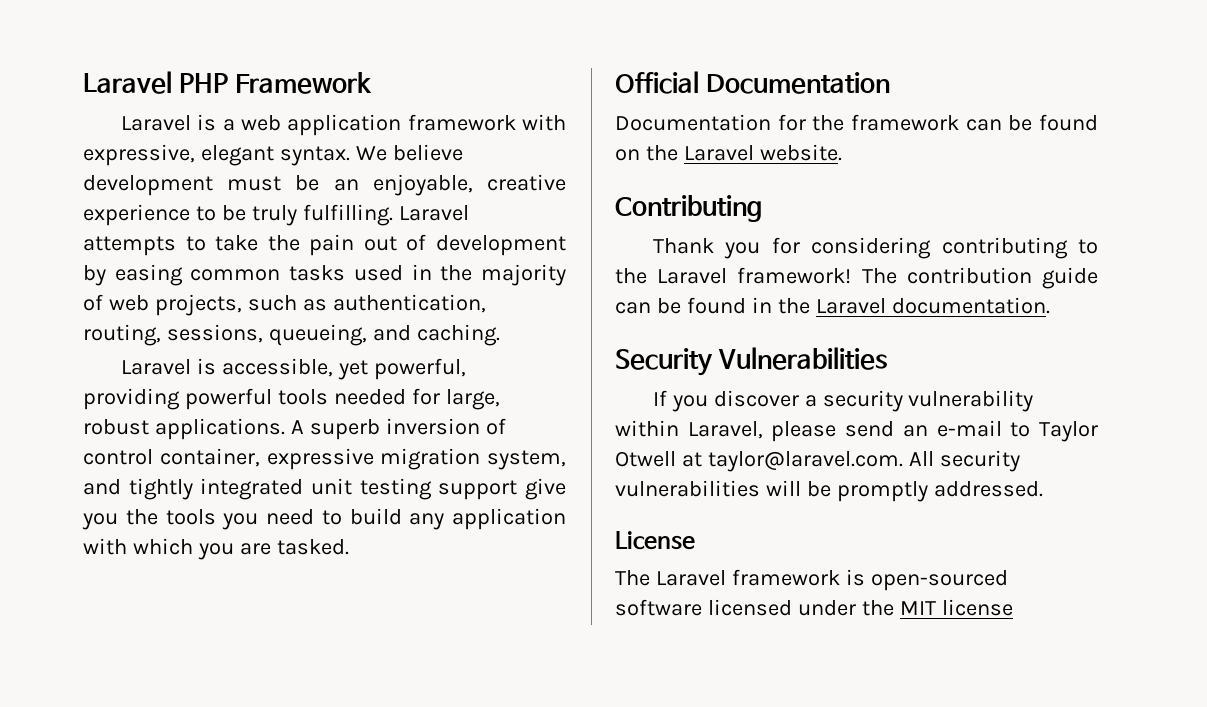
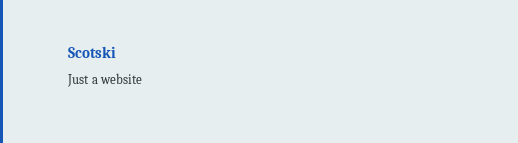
- Laravel PHP Framework
- Laravel is a web application framework with expressive, elegant syntax. We believe development must be an enjoyable, creative experience to be truly fulfilling. Laravel attempts to take the pain out of development by easing common tasks used in the majority of web projects, such as authentication, routing, sessions, queueing, and caching.
- Laravel is accessible, yet powerful, providing powerful tools needed for large, robust applications. A superb inversion of control container, expressive migration system, and tightly integrated unit testing support give you the tools you need to build any application with which you are tasked.
- Official Documentation
- Documentation for the framework can be found on the Laravel website.
- Contributing
- Thank you for considering contributing to the Laravel framework! The contribution guide can be found in the Laravel documentation.
- Security Vulnerabilities
- If you discover a security vulnerability within Laravel, please send an e-mail to Taylor Otwell at taylor@laravel.com. All security vulnerabilities will be promptly addressed.
- License
- The Laravel framework is open-sourced software licensed under the MIT license
+ Scotski
+ Just a website

